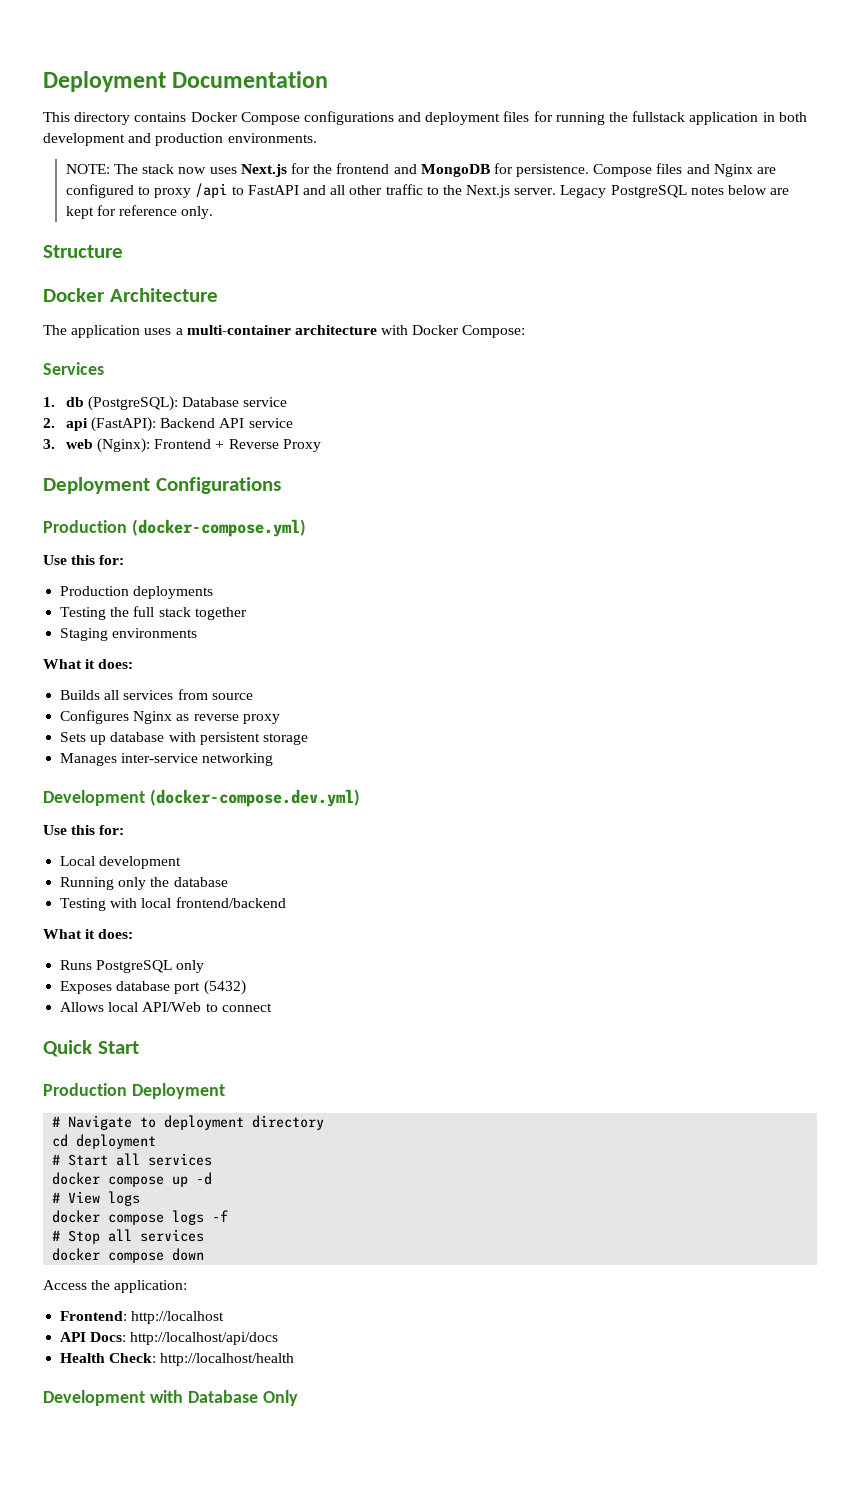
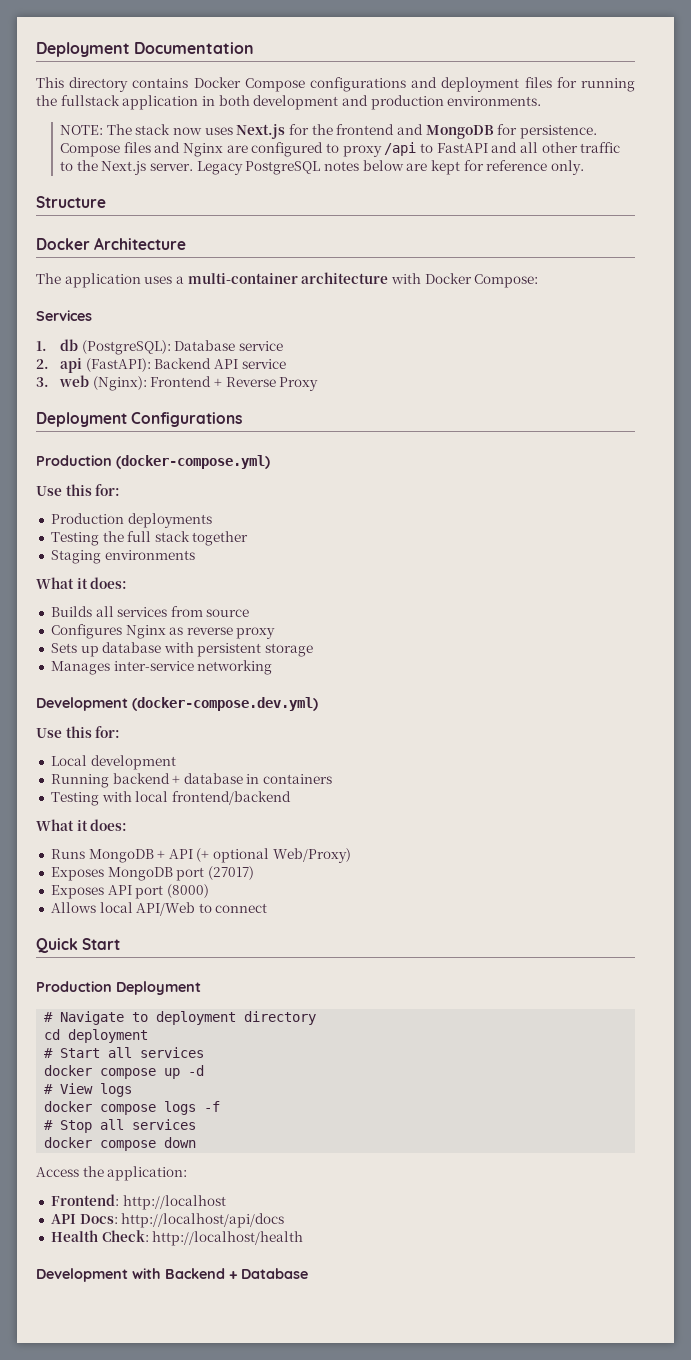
- Running only the database
+ Running backend + database in containers
- Runs PostgreSQL only
- Exposes database port (5432)
+ Runs MongoDB + API (+ optional Web/Proxy)
+ Exposes MongoDB port (27017)
+ Exposes API port (8000)
- Development with Database Only
+ Development with Backend + Database

